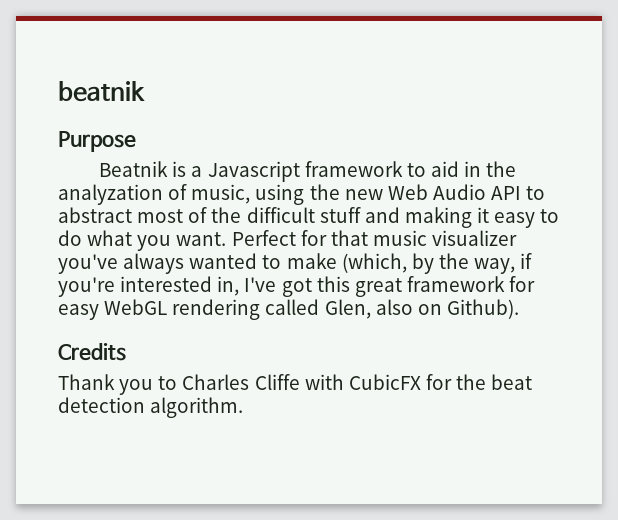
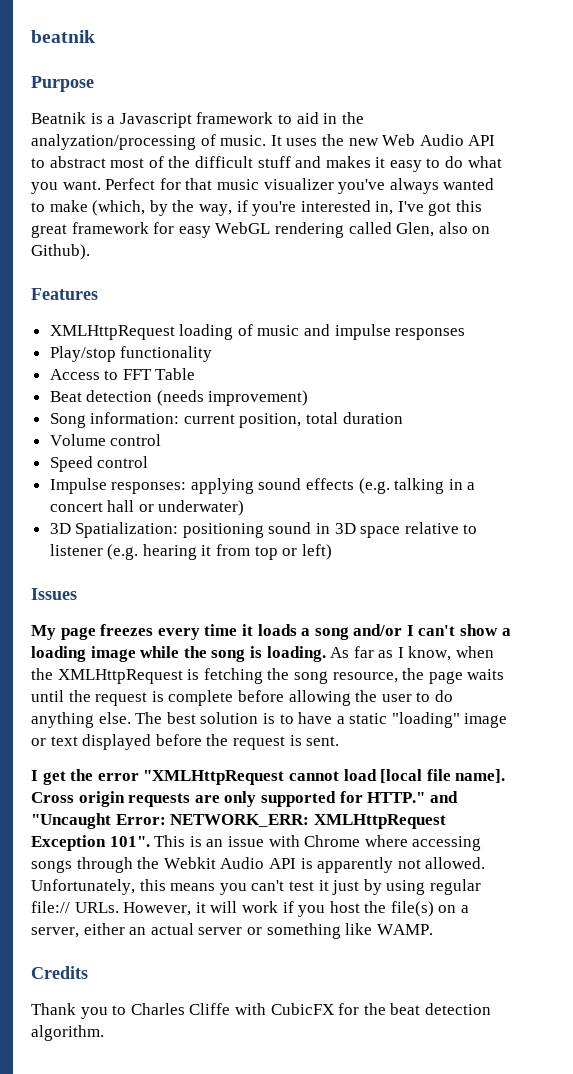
- Beatnik is a Javascript framework to aid in the analyzation of music, using the new Web Audio API to abstract most of the difficult stuff and making it easy to do what you want.
+ Beatnik is a Javascript framework to aid in the analyzation/processing of music. It uses the new Web Audio API to abstract most of the difficult stuff and makes it easy to do what you want.
+ Features
+ XMLHttpRequest loading of music and impulse responses
+ Play/stop functionality
+ Access to FFT Table
+ Beat detection (needs improvement)
+ Song information: current position, total duration
+ Volume control
+ Speed control
+ Impulse responses: applying sound effects (e.g. talking in a concert hall or underwater)
+ 3D Spatialization: positioning sound in 3D space relative to listener (e.g. hearing it from top or left)
+ Issues
+ My page freezes every time it loads a song and/or I can't show a loading image while the song is loading. As far as I know, when the XMLHttpRequest is fetching the song resource, the page waits until the request is complete before allowing the user to do anything else. The best solution is to have a static "loading" image or text displayed before the request is sent.
+ I get the error "XMLHttpRequest cannot load [local file name]. Cross origin requests are only supported for HTTP." and "Uncaught Error: NETWORK_ERR: XMLHttpRequest Exception 101". This is an issue with Chrome where accessing songs through the Webkit Audio API is apparently not allowed. Unfortunately, this means you can't test it just by using regular file:// URLs. However, it will work if you host the file(s) on a server, either an actual server or something like WAMP.

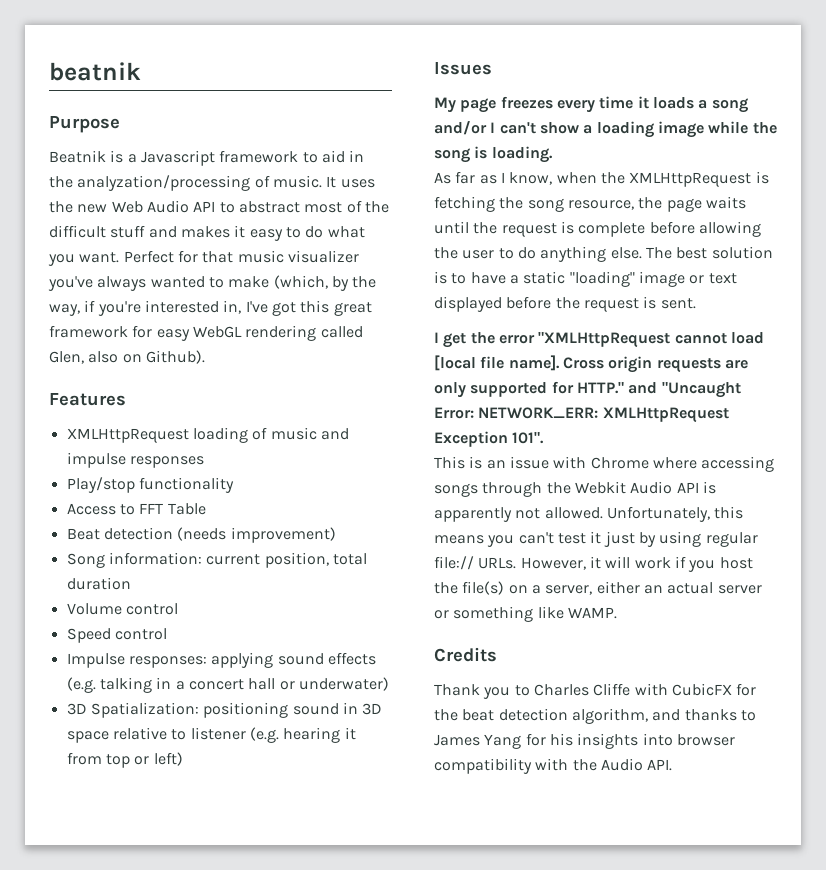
- My page freezes every time it loads a song and/or I can't show a loading image while the song is loading. As far as I know, when the XMLHttpRequest is fetching the song resource, the page waits until the request is complete before allowing the user to do anything else.
+ My page freezes every time it loads a song and/or I can't show a loading image while the song is loading.
+ As far as I know, when the XMLHttpRequest is fetching the song resource, the page waits until the request is complete before allowing the user to do anything else.
- Cross origin requests are only supported for HTTP." and "Uncaught Error: NETWORK_ERR: XMLHttpRequest Exception 101". This is an issue with Chrome where accessing songs through the Webkit Audio API is apparently not allowed.
+ Cross origin requests are only supported for HTTP." and "Uncaught Error: NETWORK_ERR: XMLHttpRequest Exception 101".
+ This is an issue with Chrome where accessing songs through the Webkit Audio API is apparently not allowed.
- Thank you to Charles Cliffe with CubicFX for the beat detection algorithm.
+ Thank you to Charles Cliffe with CubicFX for the beat detection algorithm, and thanks to James Yang for his insights into browser compatibility with the Audio API.

